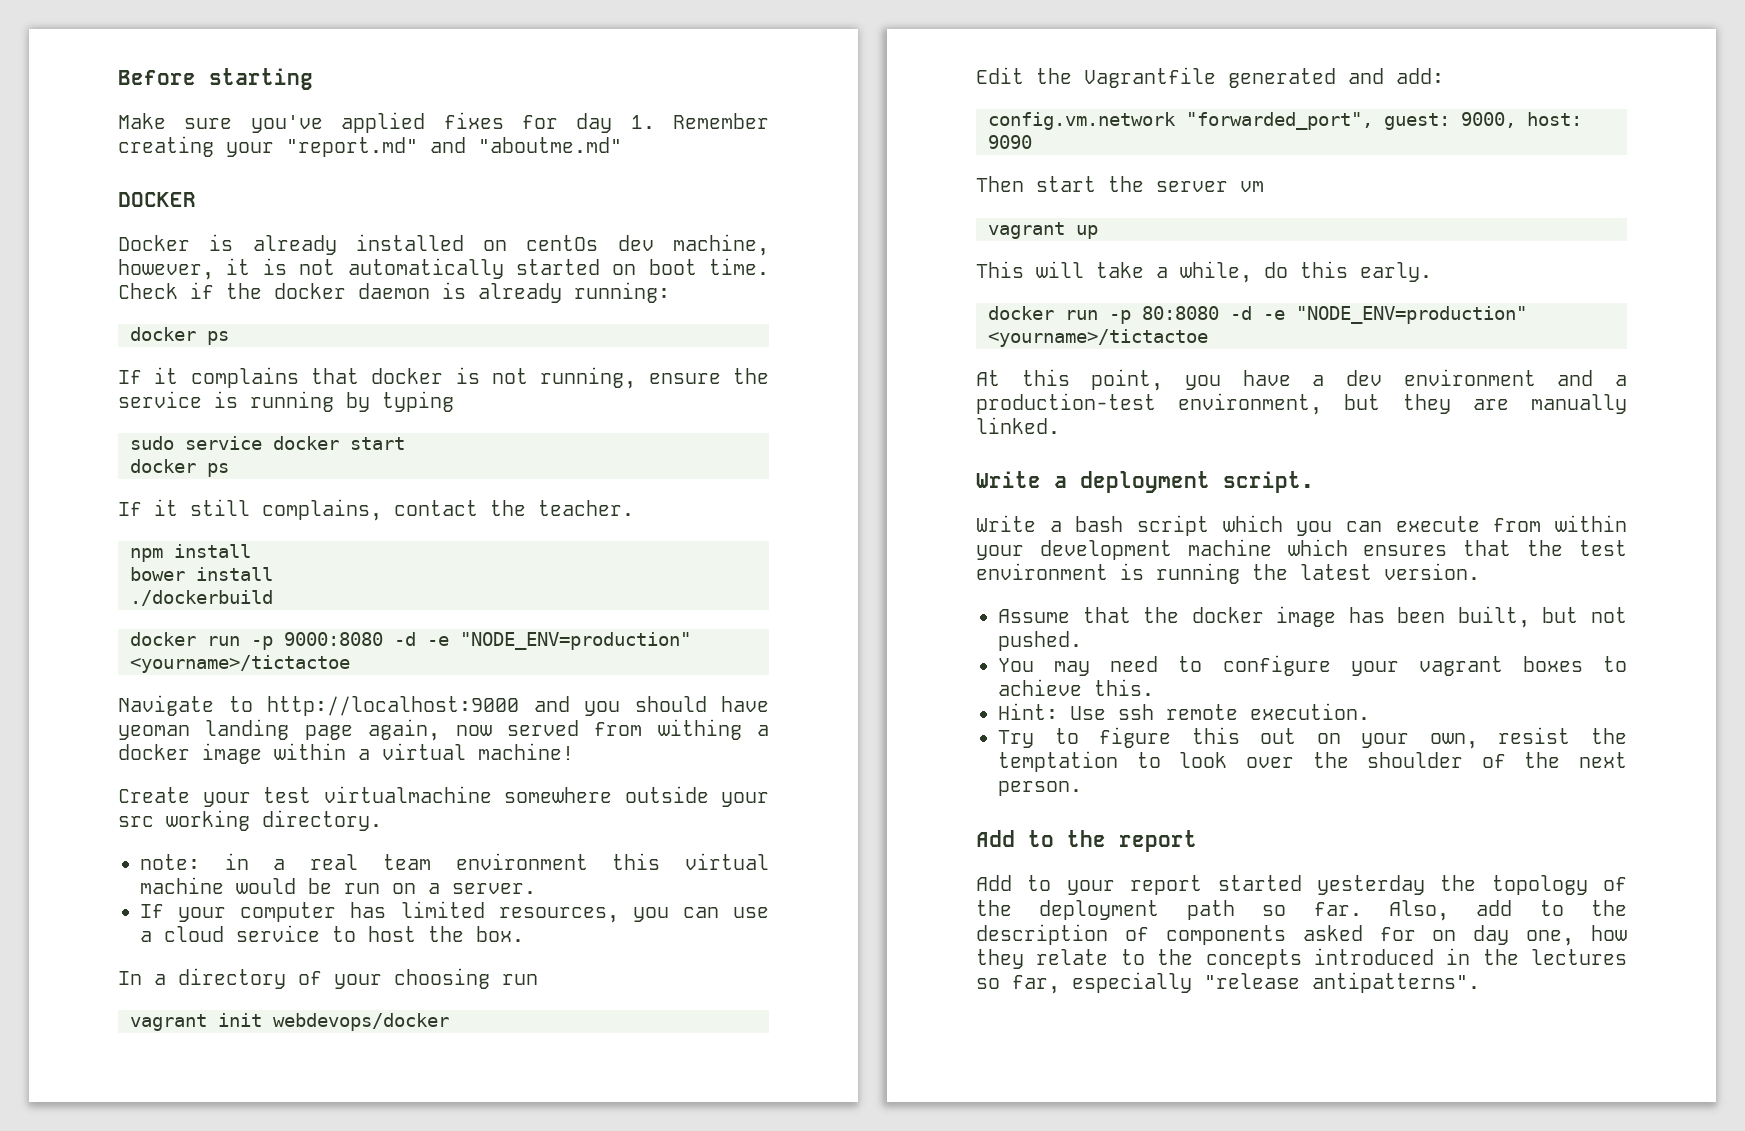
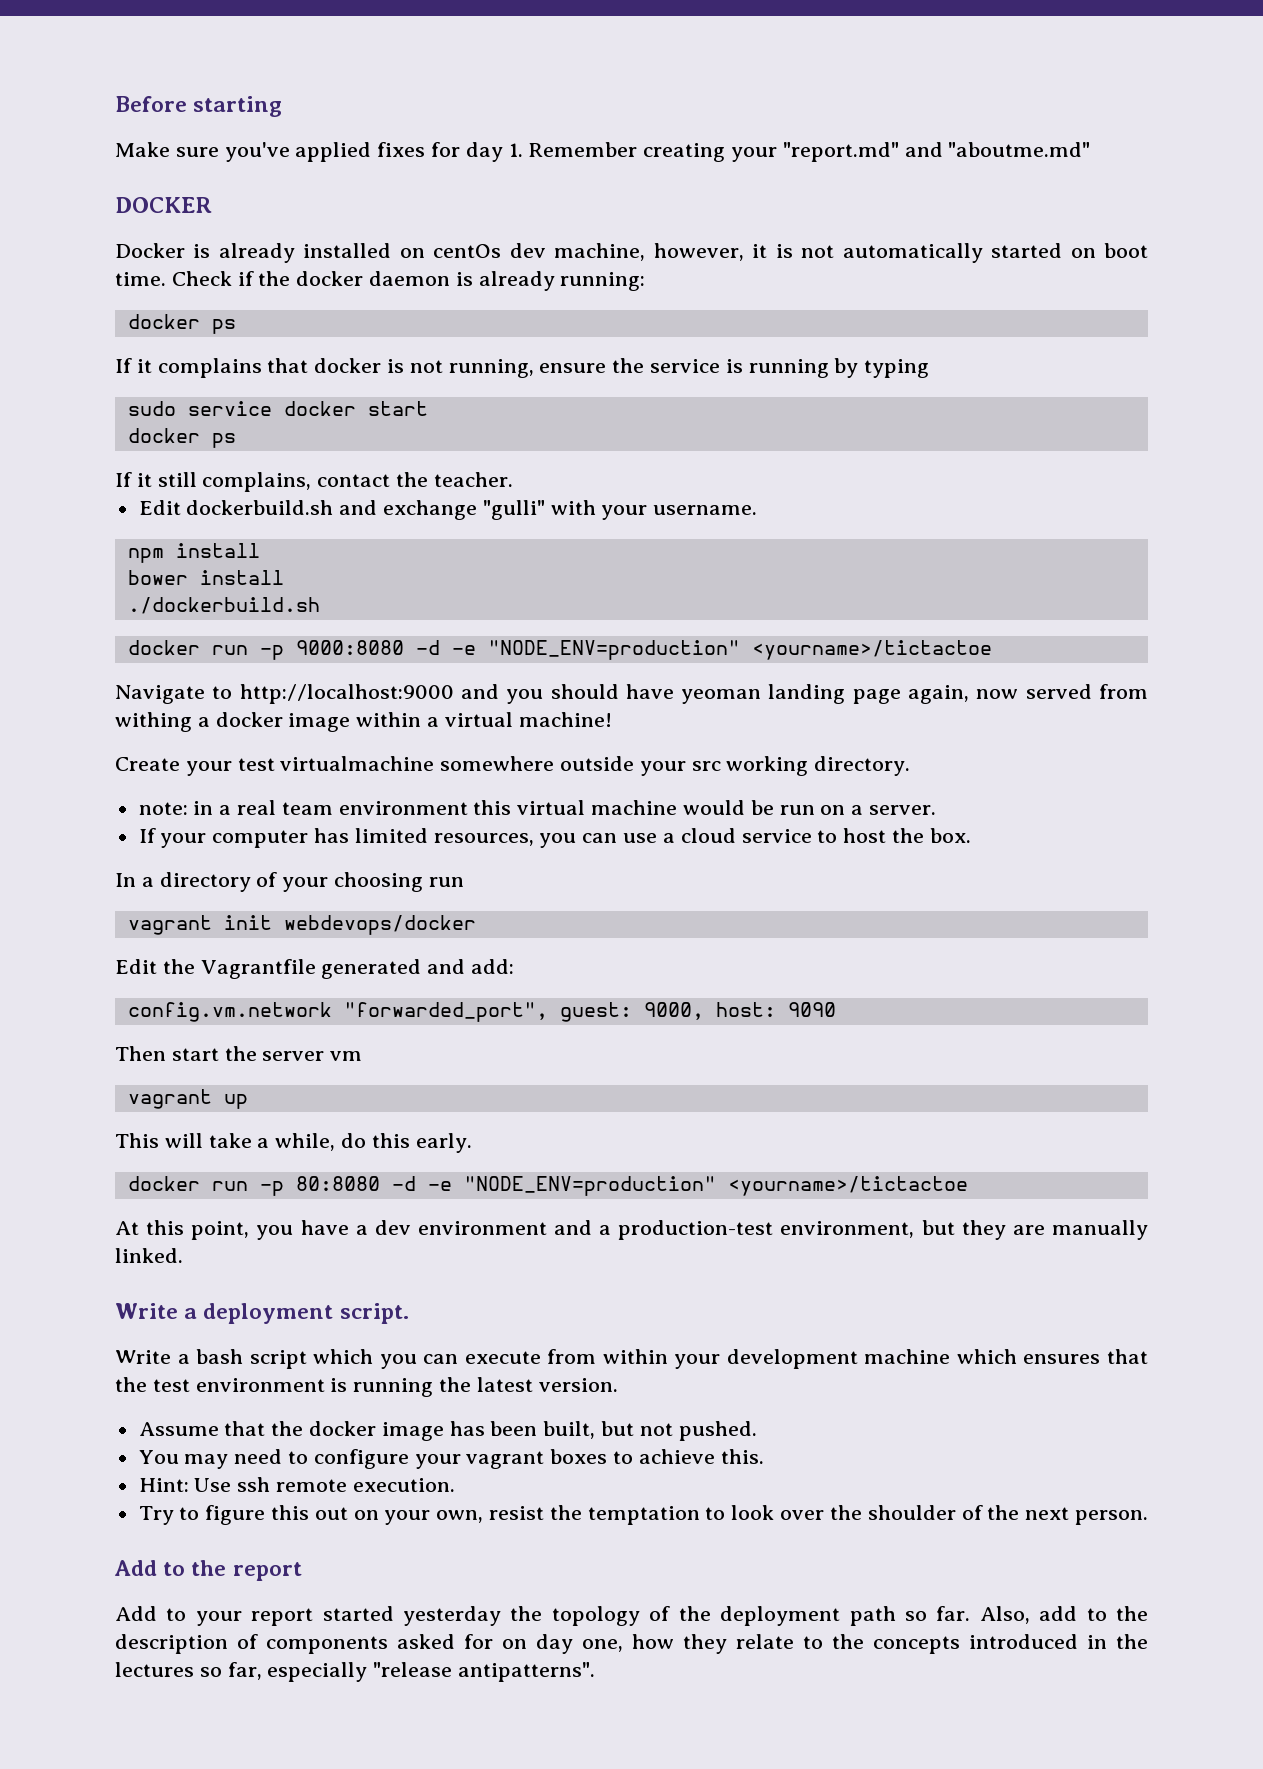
+ Edit dockerbuild.sh and exchange "gulli" with your username.
- ./dockerbuild
+ ./dockerbuild.sh

